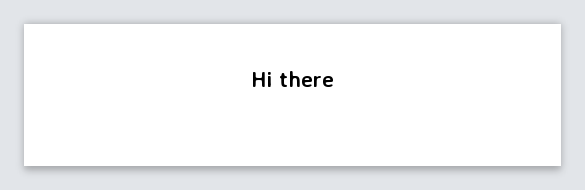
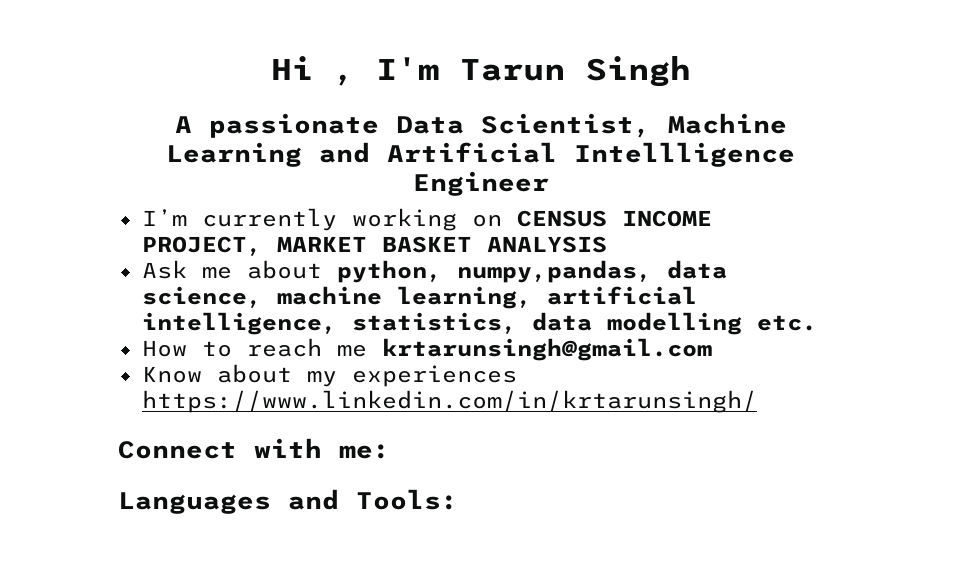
- Hi there
+ Hi , I'm Tarun Singh
+ A passionate Data Scientist, Machine Learning and Artificial Intellligence Engineer
+ I’m currently working on CENSUS INCOME PROJECT, MARKET BASKET ANALYSIS
+ Ask me about python, numpy,pandas, data science, machine learning, artificial intelligence, statistics, data modelling etc.
+ How to reach me krtarunsingh@gmail.com
+ Know about my experiences https://www.linkedin.com/in/krtarunsingh/
+ Connect with me:
+ Languages and Tools:

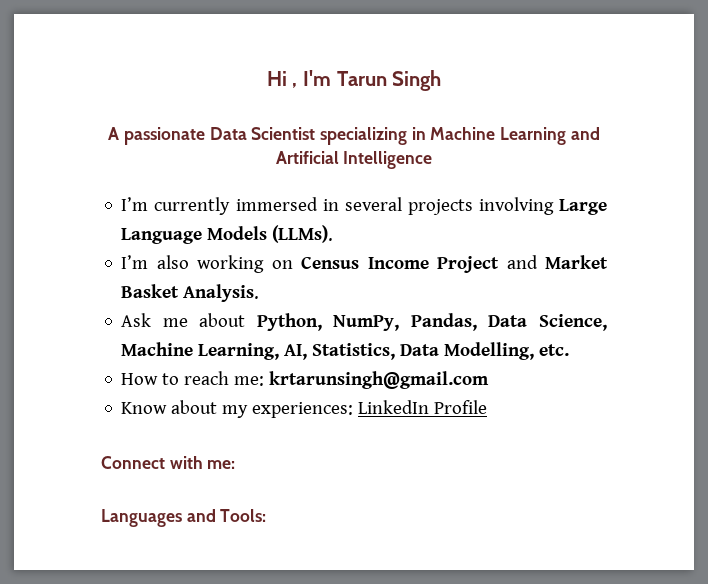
- A passionate Data Scientist, Machine Learning and Artificial Intellligence Engineer
+ A passionate Data Scientist specializing in Machine Learning and Artificial Intelligence
- I’m currently working on CENSUS INCOME PROJECT, MARKET BASKET ANALYSIS
- Ask me about python, numpy,pandas, data science, machine learning, artificial intelligence, statistics, data modelling etc.
+ I’m currently immersed in several projects involving Large Language Models (LLMs).
+ I’m also working on Census Income Project and Market Basket Analysis.
+ Ask me about Python, NumPy, Pandas, Data Science, Machine Learning, AI, Statistics, Data Modelling, etc.
- How to reach me krtarunsingh@gmail.com
+ How to reach me: krtarunsingh@gmail.com
- Know about my experiences https://www.linkedin.com/in/krtarunsingh/
+ Know about my experiences: LinkedIn Profile

